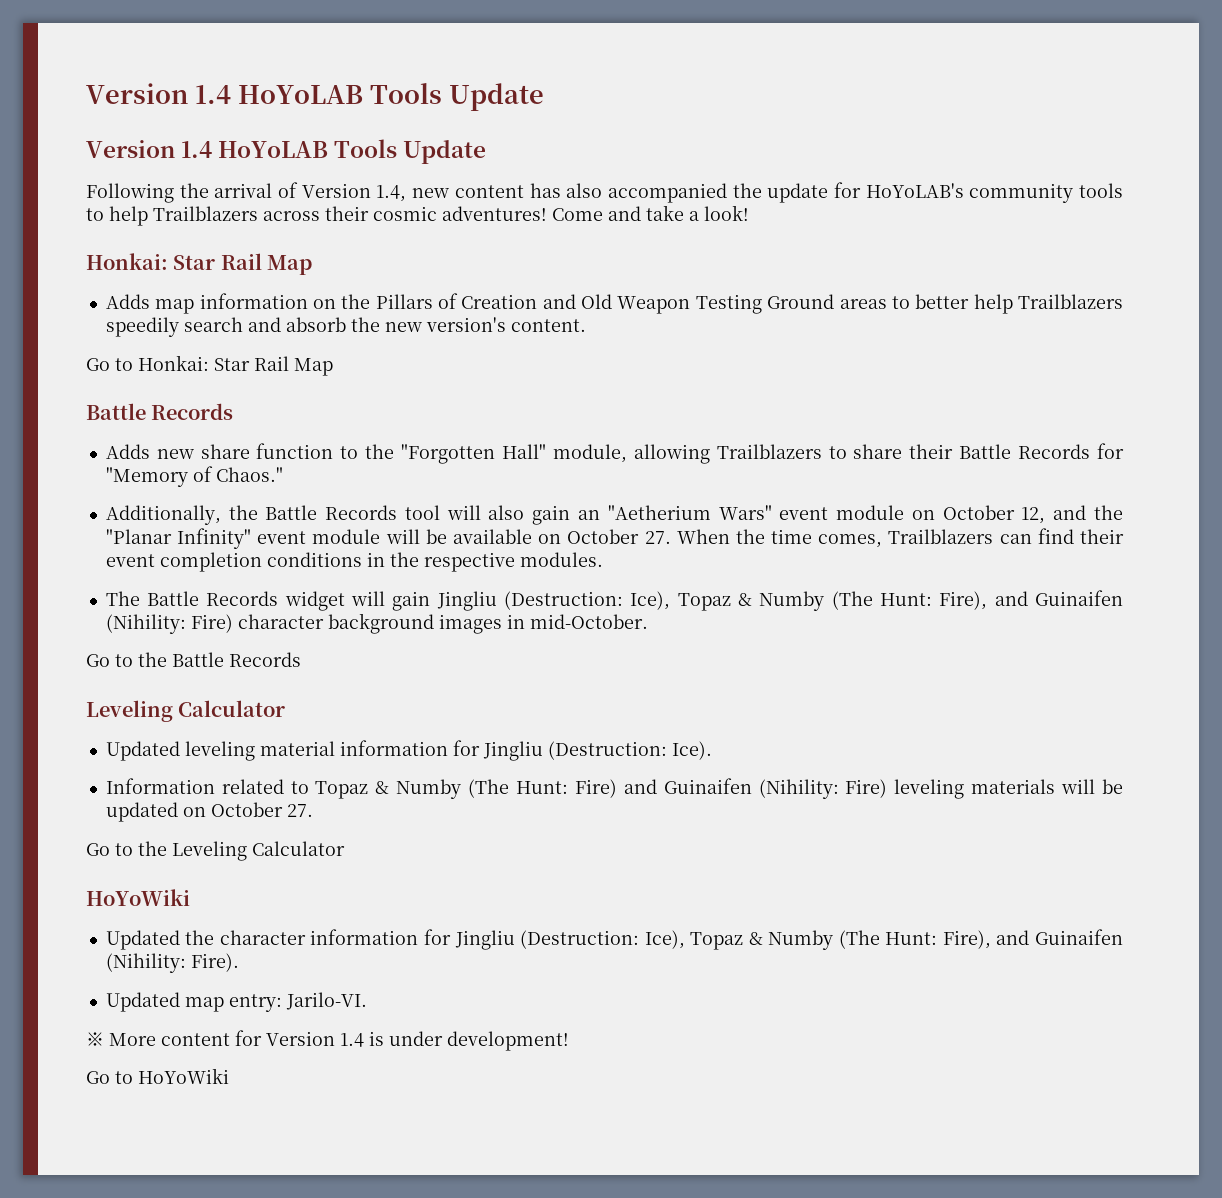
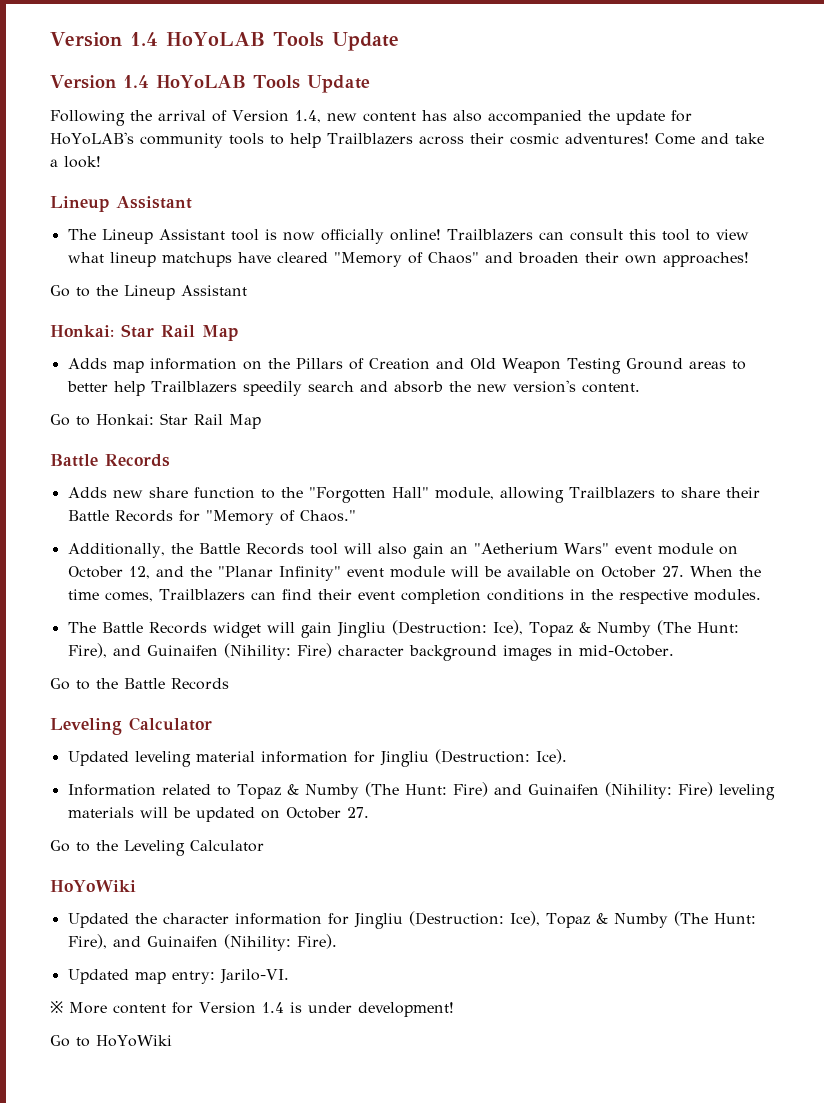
  Come and take a look!
+ Lineup Assistant
+ The Lineup Assistant tool is now officially online! Trailblazers can consult this tool to view what lineup matchups have cleared "Memory of Chaos" and broaden their own approaches!
+ Go to the Lineup Assistant

